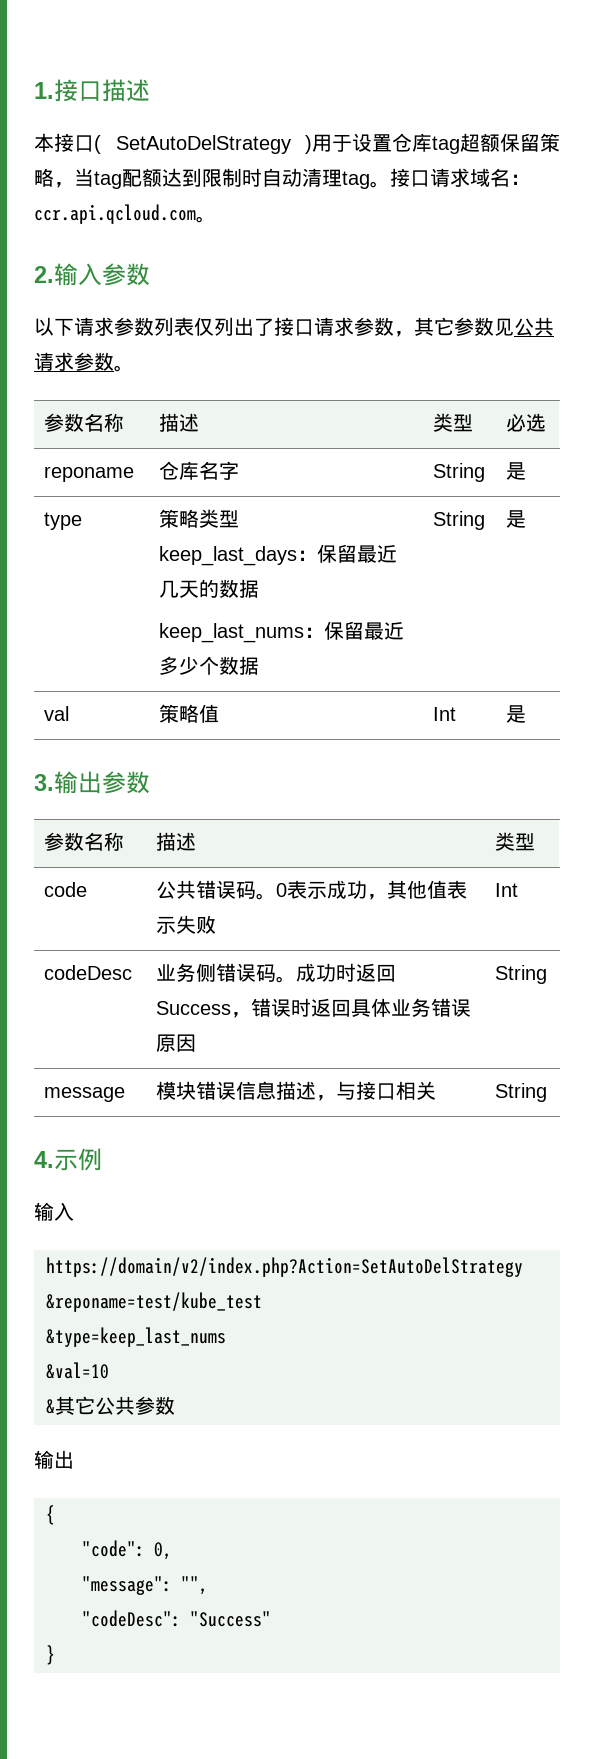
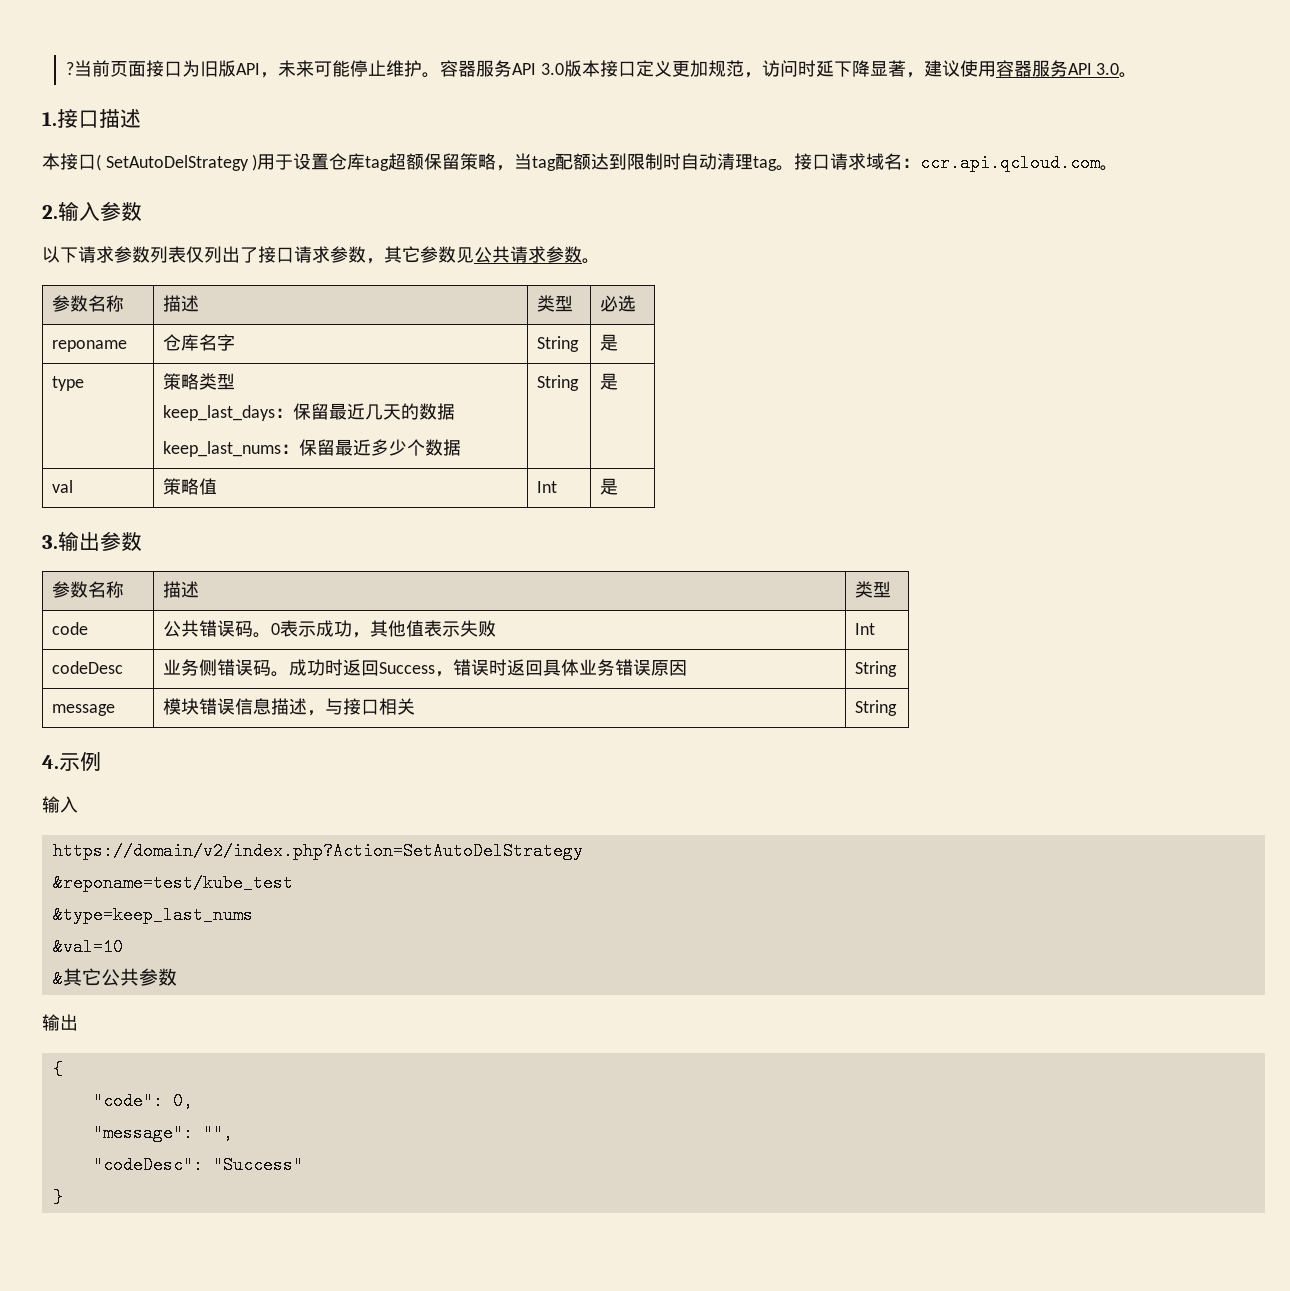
+ ?当前页面接口为旧版API，未来可能停止维护。容器服务API 3.0版本接口定义更加规范，访问时延下降显著，建议使用容器服务API 3.0。

